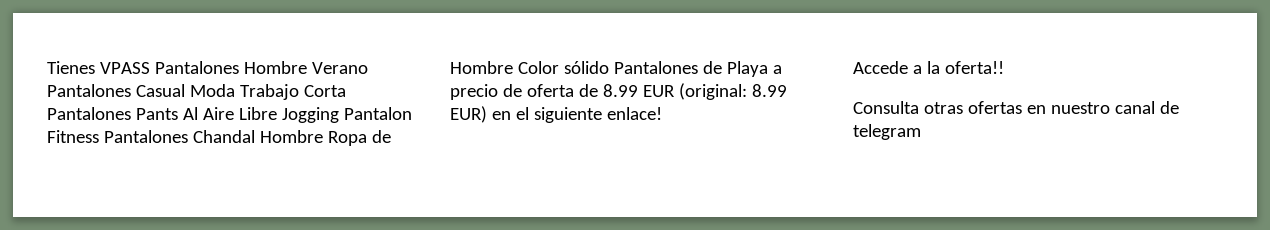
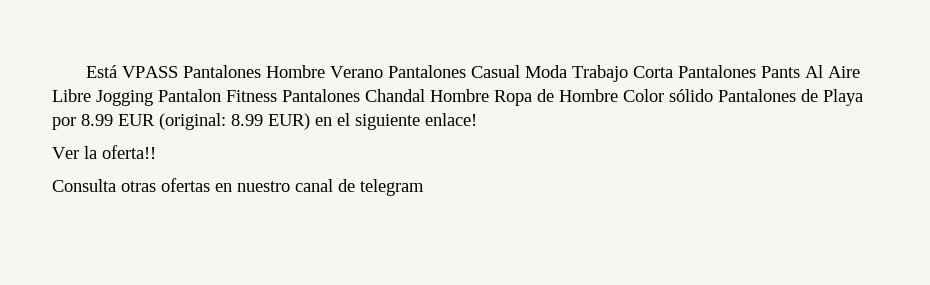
- Tienes VPASS Pantalones Hombre Verano Pantalones Casual Moda Trabajo Corta Pantalones Pants Al Aire Libre Jogging Pantalon Fitness Pantalones Chandal Hombre Ropa de Hombre Color sólido Pantalones de Playa a precio de oferta de 8.99 EUR (original: 8.99 EUR) en el siguiente enlace!
+ Está VPASS Pantalones Hombre Verano Pantalones Casual Moda Trabajo Corta Pantalones Pants Al Aire Libre Jogging Pantalon Fitness Pantalones Chandal Hombre Ropa de Hombre Color sólido Pantalones de Playa por 8.99 EUR (original: 8.99 EUR) en el siguiente enlace!
- Accede a la oferta!!
+ Ver la oferta!!

